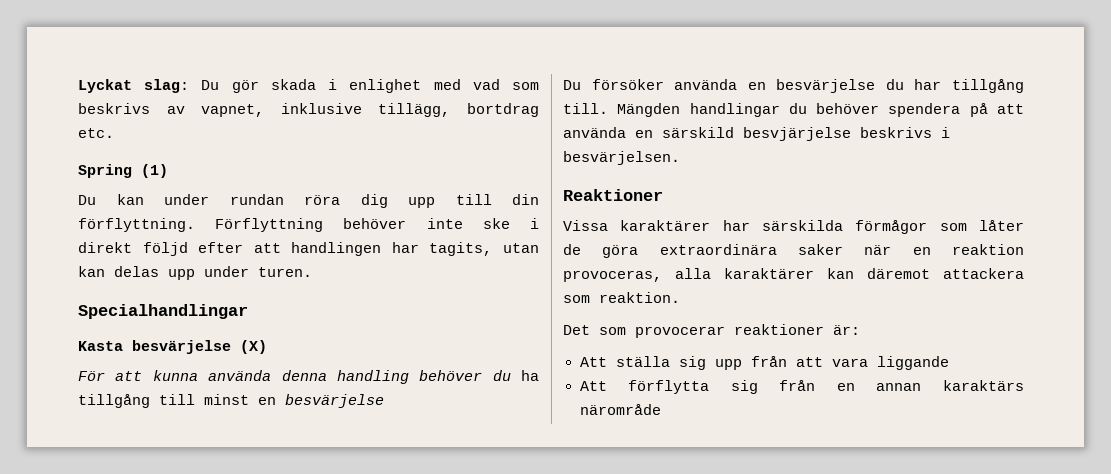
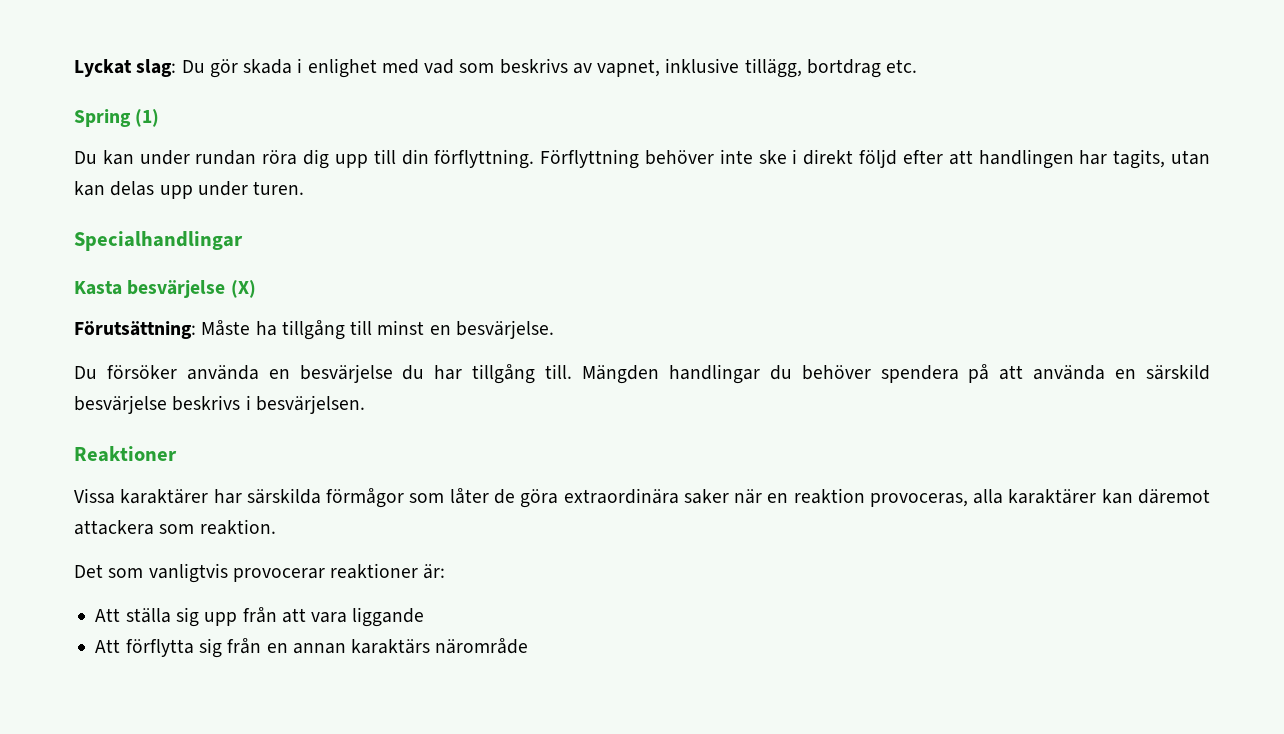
- För att kunna använda denna handling behöver du ha tillgång till minst en besvärjelse
+ Förutsättning: Måste ha tillgång till minst en besvärjelse.
- Mängden handlingar du behöver spendera på att använda en särskild besvjärjelse beskrivs i besvärjelsen.
+ Mängden handlingar du behöver spendera på att använda en särskild besvärjelse beskrivs i besvärjelsen.
- Det som provocerar reaktioner är:
+ Det som vanligtvis provocerar reaktioner är:

